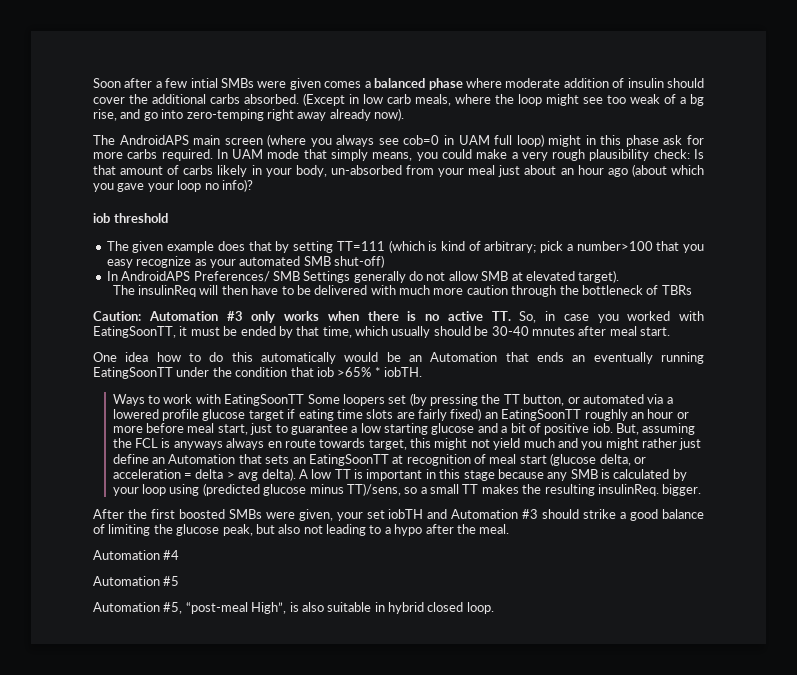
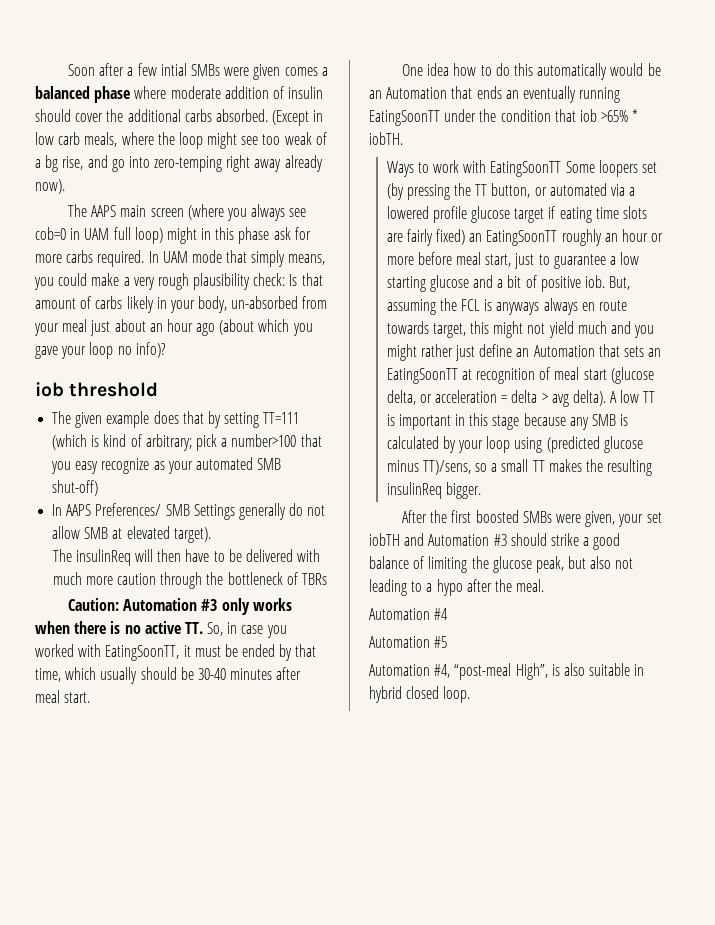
- The AndroidAPS main screen (where you always see cob=0 in UAM full loop) might in this phase ask for more carbs required.
+ The AAPS main screen (where you always see cob=0 in UAM full loop) might in this phase ask for more carbs required.
- In AndroidAPS Preferences/ SMB Settings generally do not allow SMB at elevated target).
+ In AAPS Preferences/ SMB Settings generally do not allow SMB at elevated target).
- Caution: Automation #3 only works when there is no active TT. So, in case you worked with EatingSoonTT, it must be ended by that time, which usually should be 30-40 mnutes after meal start.
+ Caution: Automation #3 only works when there is no active TT. So, in case you worked with EatingSoonTT, it must be ended by that time, which usually should be 30-40 minutes after meal start.
- A low TT is important in this stage because any SMB is calculated by your loop using (predicted glucose minus TT)/sens, so a small TT makes the resulting insulinReq. bigger.
+ A low TT is important in this stage because any SMB is calculated by your loop using (predicted glucose minus TT)/sens, so a small TT makes the resulting insulinReq bigger.
- Automation #5, “post-meal High”, is also suitable in hybrid closed loop.
+ Automation #4, “post-meal High”, is also suitable in hybrid closed loop.

